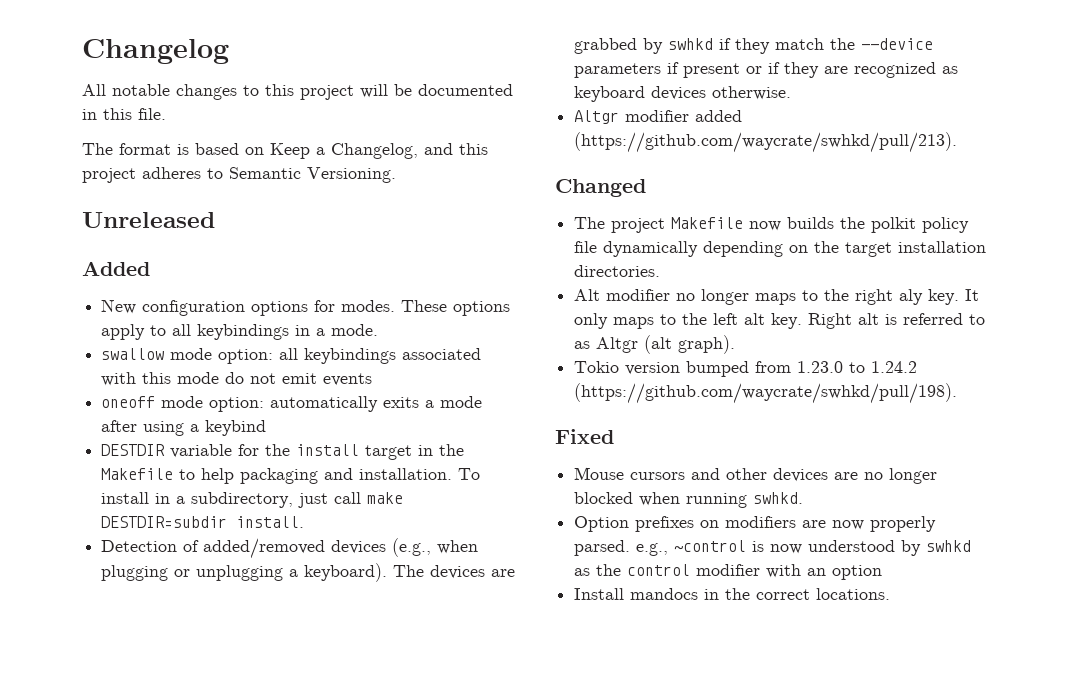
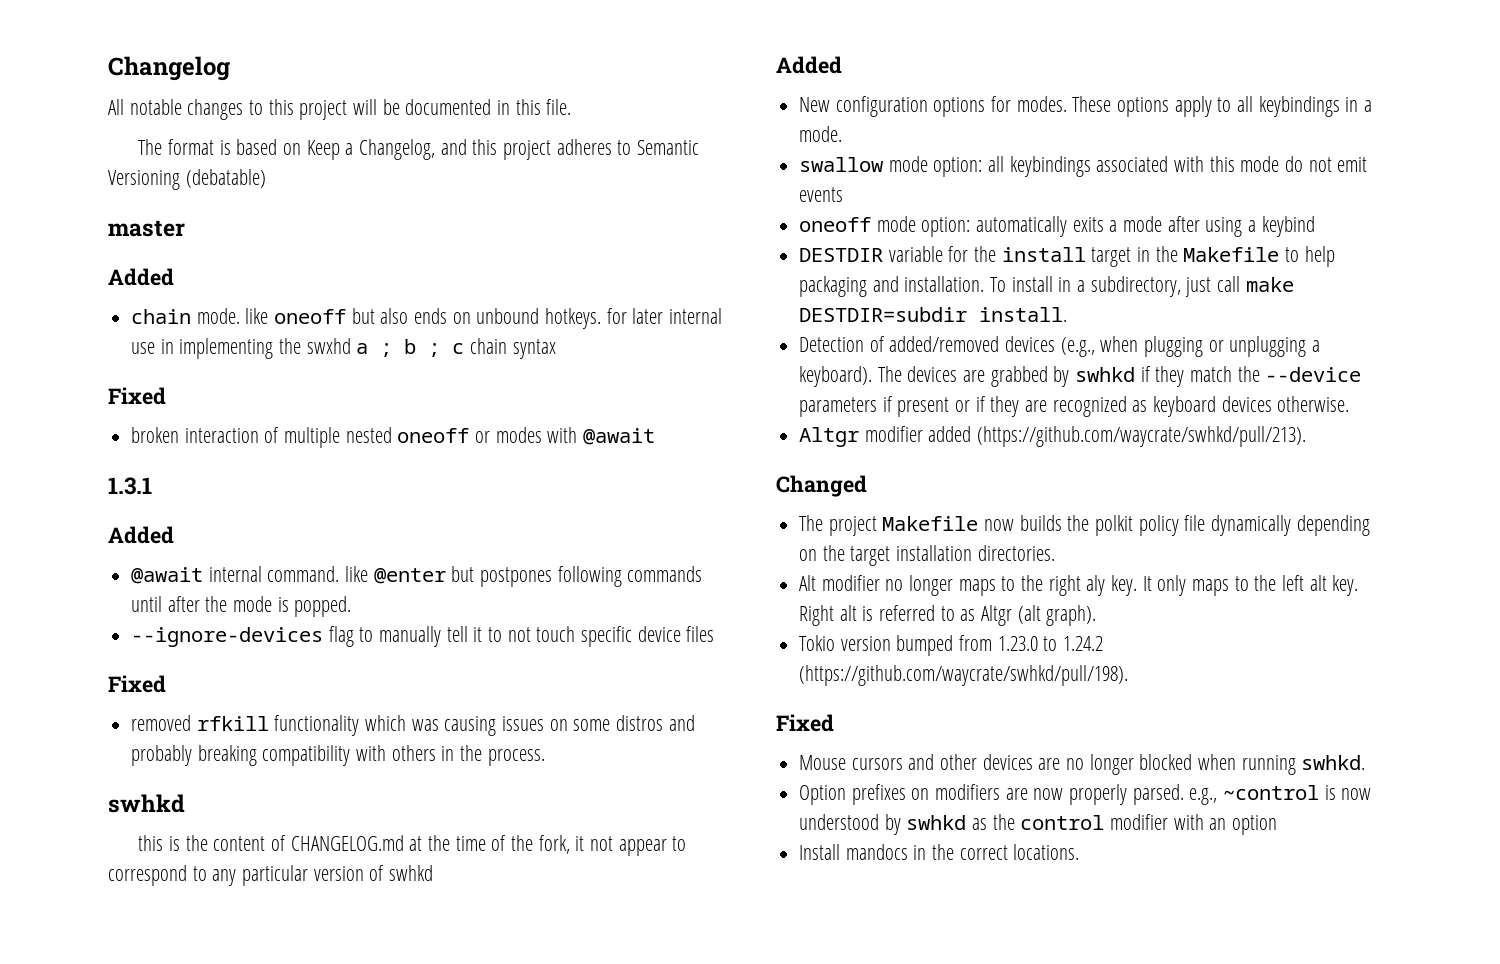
- The format is based on Keep a Changelog, and this project adheres to Semantic Versioning.
- Unreleased
+ The format is based on Keep a Changelog, and this project adheres to Semantic Versioning (debatable)
+ master
+ Added
+ chain mode. like oneoff but also ends on unbound hotkeys. for later internal use in implementing the swxhd a ; b ; c chain syntax
+ Fixed
+ broken interaction of multiple nested oneoff or modes with @await
+ 1.3.1
+ Added
+ @await internal command. like @enter but postpones following commands until after the mode is popped.
+ --ignore-devices flag to manually tell it to not touch specific device files
+ Fixed
+ removed rfkill functionality which was causing issues on some distros and probably breaking compatibility with others in the process.
+ swhkd
+ this is the content of CHANGELOG.md at the time of the fork, it not appear to correspond to any particular version of swhkd

